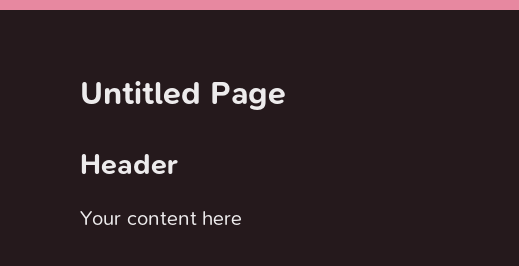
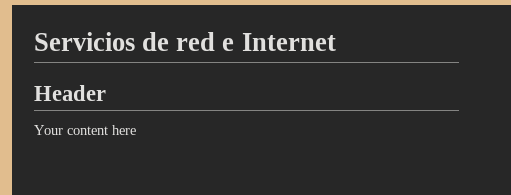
- Untitled Page
+ Servicios de red e Internet

